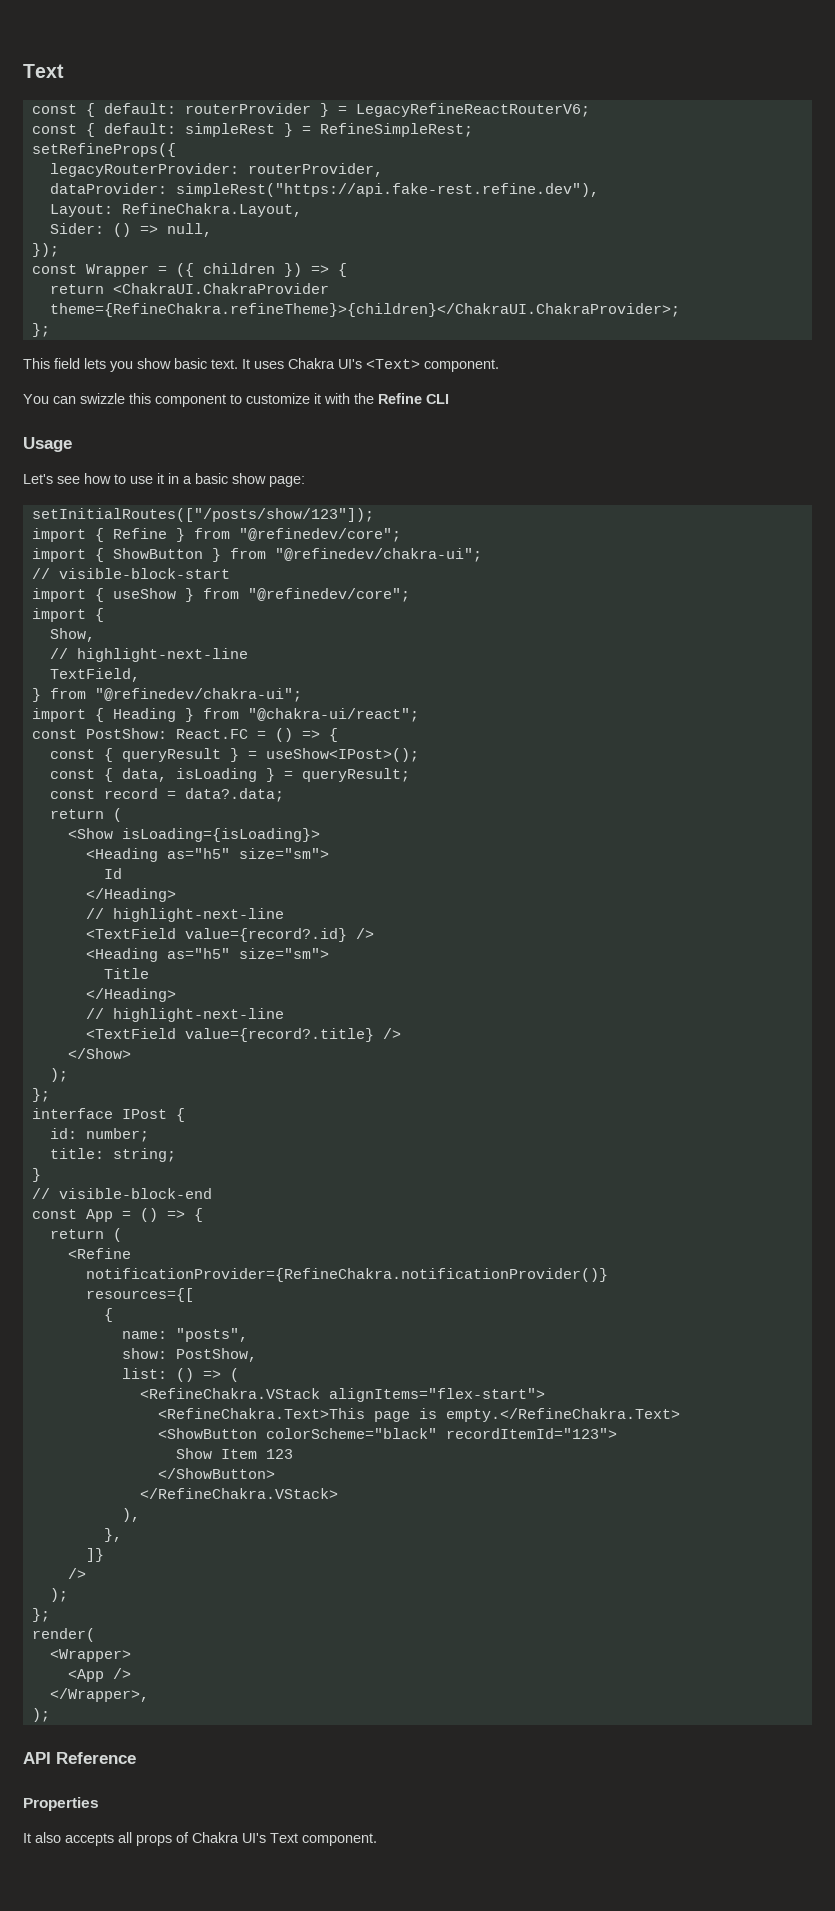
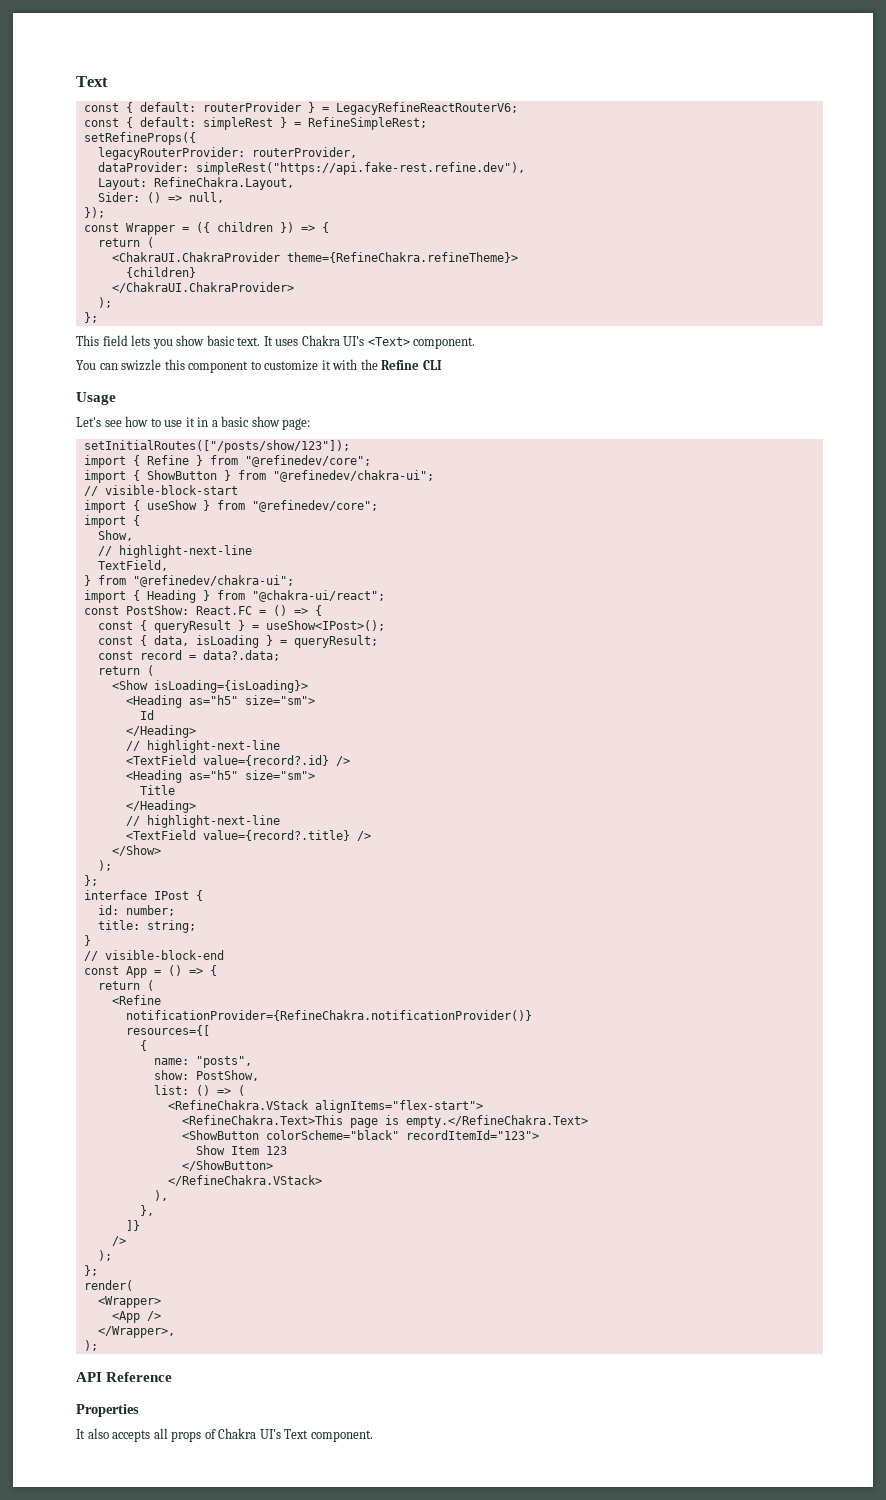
  const Wrapper = ({ children }) => {
- return <ChakraUI.ChakraProvider theme={RefineChakra.refineTheme}>{children}</ChakraUI.ChakraProvider>;
+ return (
+ <ChakraUI.ChakraProvider theme={RefineChakra.refineTheme}>
+ {children}
+ </ChakraUI.ChakraProvider>
+ );

